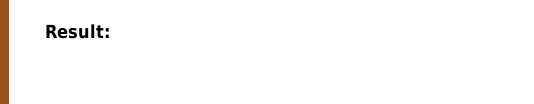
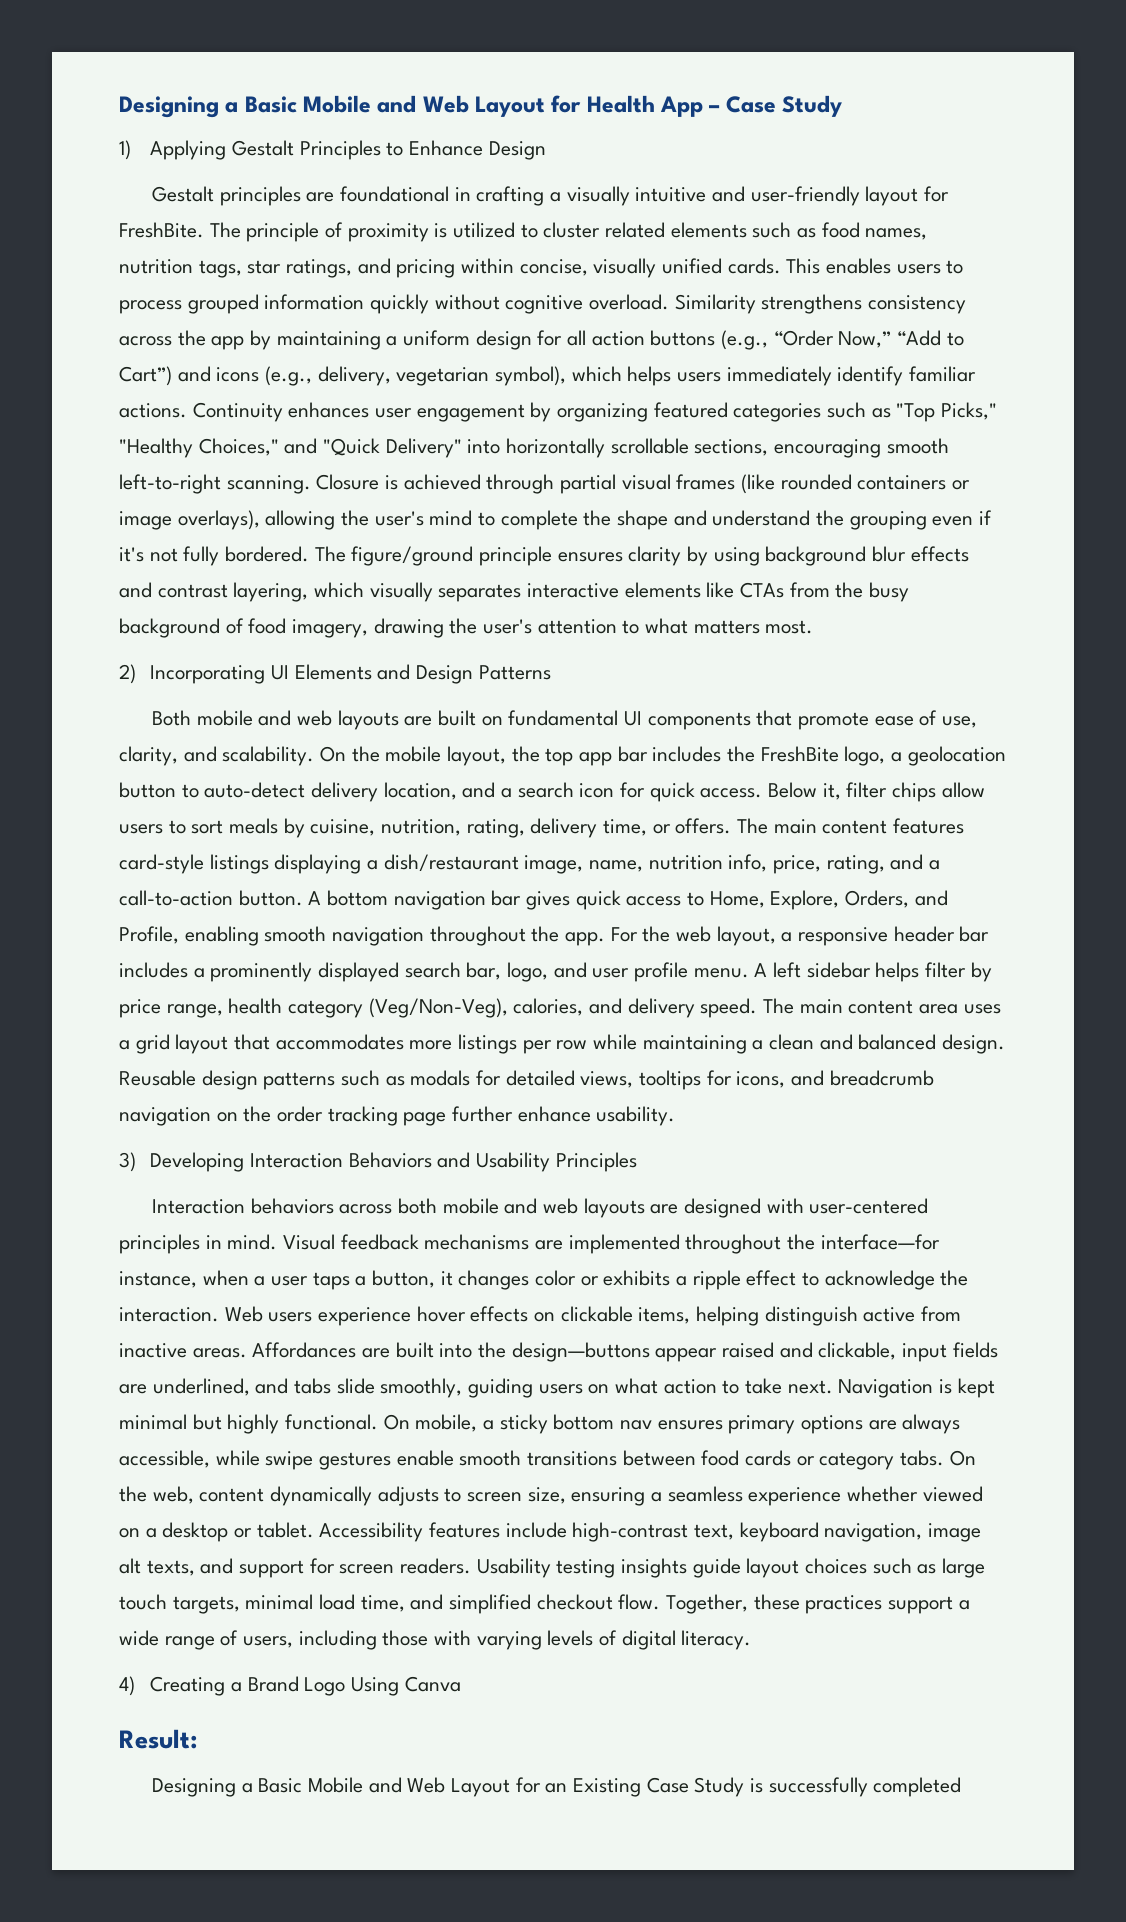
+ Designing a Basic Mobile and Web Layout for Health App – Case Study
+ 1) Applying Gestalt Principles to Enhance Design
+ Gestalt principles are foundational in crafting a visually intuitive and user-friendly layout for FreshBite. The principle of proximity is utilized to cluster related elements such as food names, nutrition tags, star ratings, and pricing within concise, visually unified cards. This enables users to process grouped information quickly without cognitive overload. Similarity strengthens consistency across the app by maintaining a uniform design for all action buttons (e.g., “Order Now,” “Add to Cart”) and icons (e.g., delivery, vegetarian symbol), which helps users immediately identify familiar actions. Continuity enhances user engagement by organizing featured categories such as "Top Picks," "Healthy Choices," and "Quick Delivery" into horizontally scrollable sections, encouraging smooth left-to-right scanning. Closure is achieved through partial visual frames (like rounded containers or image overlays), allowing the user's mind to complete the shape and understand the grouping even if it's not fully bordered. The figure/ground principle ensures clarity by using background blur effects and contrast layering, which visually separates interactive elements like CTAs from the busy background of food imagery, drawing the user's attention to what matters most.
+ 2) Incorporating UI Elements and Design Patterns
+ Both mobile and web layouts are built on fundamental UI components that promote ease of use, clarity, and scalability. On the mobile layout, the top app bar includes the FreshBite logo, a geolocation button to auto-detect delivery location, and a search icon for quick access. Below it, filter chips allow users to sort meals by cuisine, nutrition, rating, delivery time, or offers. The main content features card-style listings displaying a dish/restaurant image, name, nutrition info, price, rating, and a call-to-action button. A bottom navigation bar gives quick access to Home, Explore, Orders, and Profile, enabling smooth navigation throughout the app. For the web layout, a responsive header bar includes a prominently displayed search bar, logo, and user profile menu. A left sidebar helps filter by price range, health category (Veg/Non-Veg), calories, and delivery speed. The main content area uses a grid layout that accommodates more listings per row while maintaining a clean and balanced design. Reusable design patterns such as modals for detailed views, tooltips for icons, and breadcrumb navigation on the order tracking page further enhance usability.
+ 3) Developing Interaction Behaviors and Usability Principles
+ Interaction behaviors across both mobile and web layouts are designed with user-centered principles in mind. Visual feedback mechanisms are implemented throughout the interface—for instance, when a user taps a button, it changes color or exhibits a ripple effect to acknowledge the interaction. Web users experience hover effects on clickable items, helping distinguish active from inactive areas. Affordances are built into the design—buttons appear raised and clickable, input fields are underlined, and tabs slide smoothly, guiding users on what action to take next. Navigation is kept minimal but highly functional. On mobile, a sticky bottom nav ensures primary options are always accessible, while swipe gestures enable smooth transitions between food cards or category tabs. On the web, content dynamically adjusts to screen size, ensuring a seamless experience whether viewed on a desktop or tablet. Accessibility features include high-contrast text, keyboard navigation, image alt texts, and support for screen readers. Usability testing insights guide layout choices such as large touch targets, minimal load time, and simplified checkout flow. Together, these practices support a wide range of users, including those with varying levels of digital literacy.
+ 4) Creating a Brand Logo Using Canva
  Result:
+ Designing a Basic Mobile and Web Layout for an Existing Case Study is successfully completed

